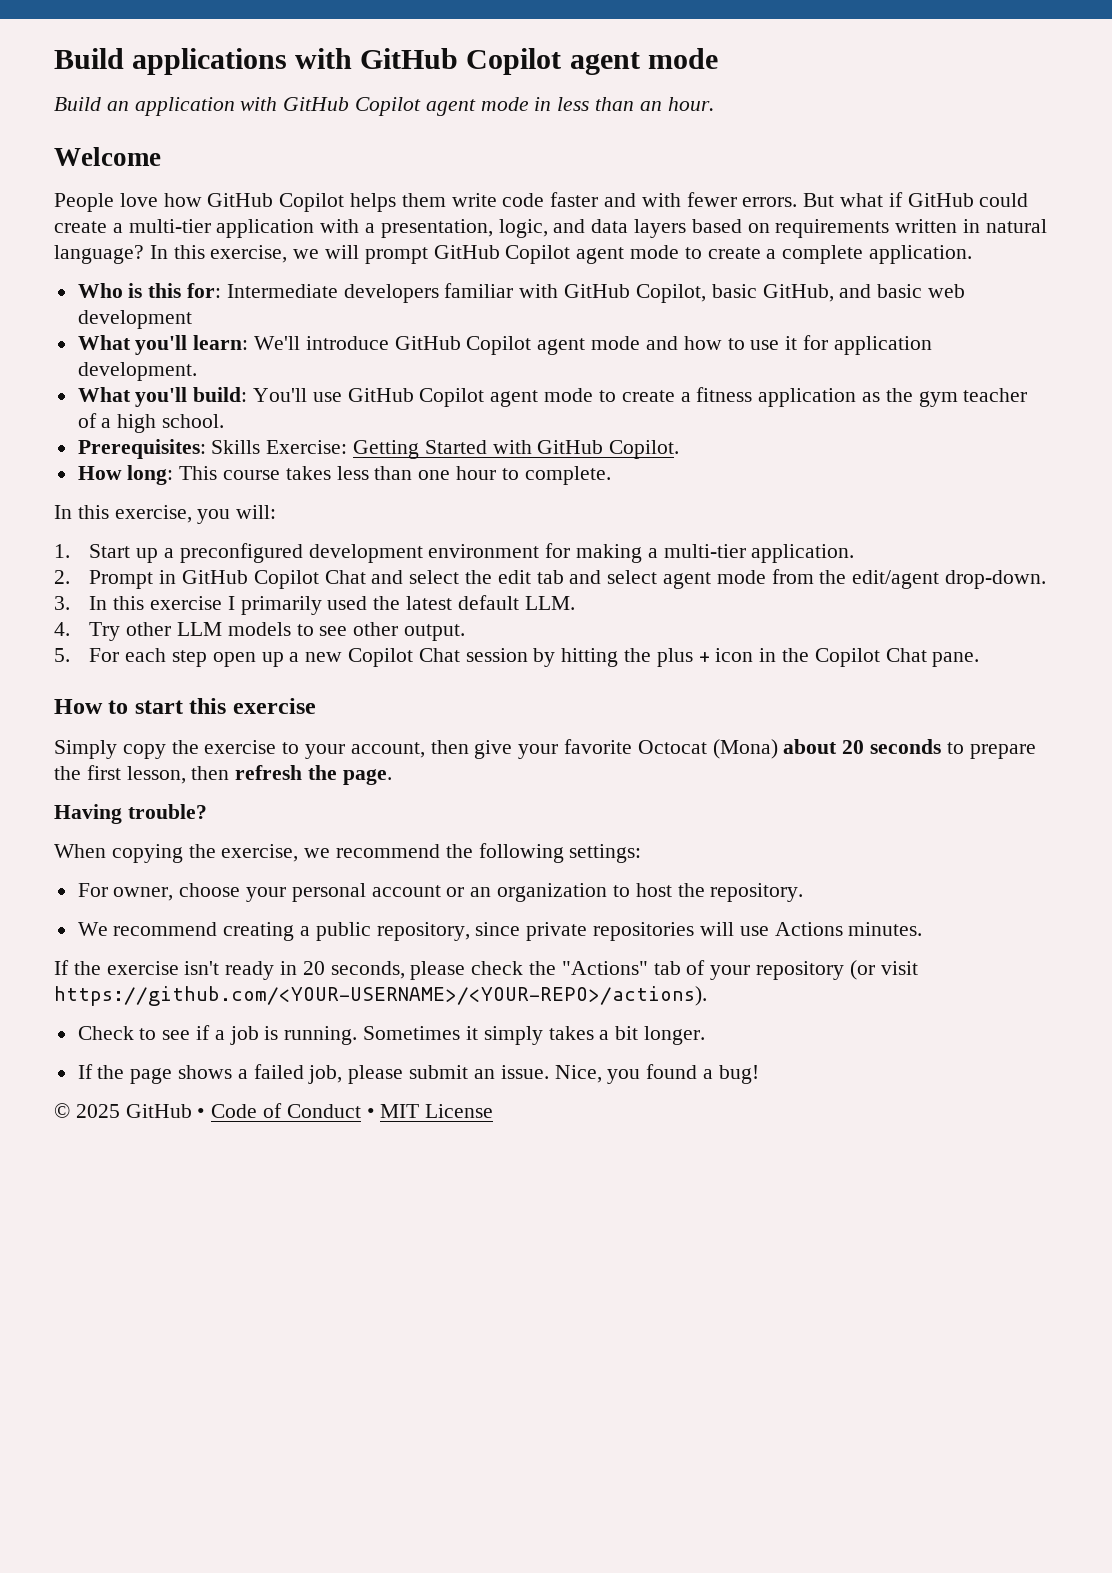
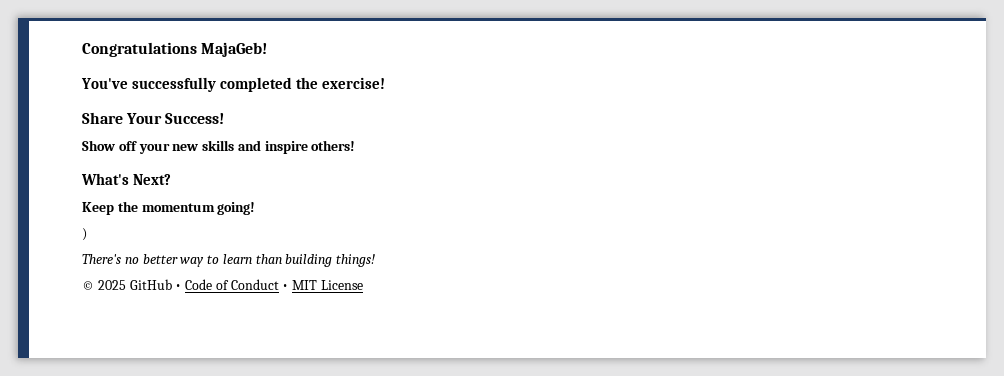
- Build applications with GitHub Copilot agent mode
- Build an application with GitHub Copilot agent mode in less than an hour.
- Welcome
- People love how GitHub Copilot helps them write code faster and with fewer errors. But what if GitHub could create a multi-tier application with a presentation, logic, and data layers based on requirements written in natural language? In this exercise, we will prompt GitHub Copilot agent mode to create a complete application.
- Who is this for: Intermediate developers familiar with GitHub Copilot, basic GitHub, and basic web development
- What you'll learn: We'll introduce GitHub Copilot agent mode and how to use it for application development.
- What you'll build: You'll use GitHub Copilot agent mode to create a fitness application as the gym teacher of a high school.
- Prerequisites: Skills Exercise: Getting Started with GitHub Copilot.
- How long: This course takes less than one hour to complete.
- In this exercise, you will:
- 1. Start up a preconfigured development environment for making a multi-tier application.
- 2. Prompt in GitHub Copilot Chat and select the edit tab and select agent mode from the edit/agent drop-down.
- 3. In this exercise I primarily used the latest default LLM.
- 4. Try other LLM models to see other output.
- 5. For each step open up a new Copilot Chat session by hitting the plus + icon in the Copilot Chat pane.
- How to start this exercise
- Simply copy the exercise to your account, then give your favorite Octocat (Mona) about 20 seconds to prepare the first lesson, then refresh the page.
- Having trouble?
- When copying the exercise, we recommend the following settings:
- For owner, choose your personal account or an organization to host the repository.
- We recommend creating a public repository, since private repositories will use Actions minutes.
- If the exercise isn't ready in 20 seconds, please check the "Actions" tab of your repository (or visit https://github.com/<YOUR-USERNAME>/<YOUR-REPO>/actions).
- Check to see if a job is running. Sometimes it simply takes a bit longer.
- If the page shows a failed job, please submit an issue. Nice, you found a bug!
+ Congratulations MajaGeb!
+ You've successfully completed the exercise!
+ Share Your Success!
+ Show off your new skills and inspire others!
+ What's Next?
+ Keep the momentum going!
+ )
+ There's no better way to learn than building things!

